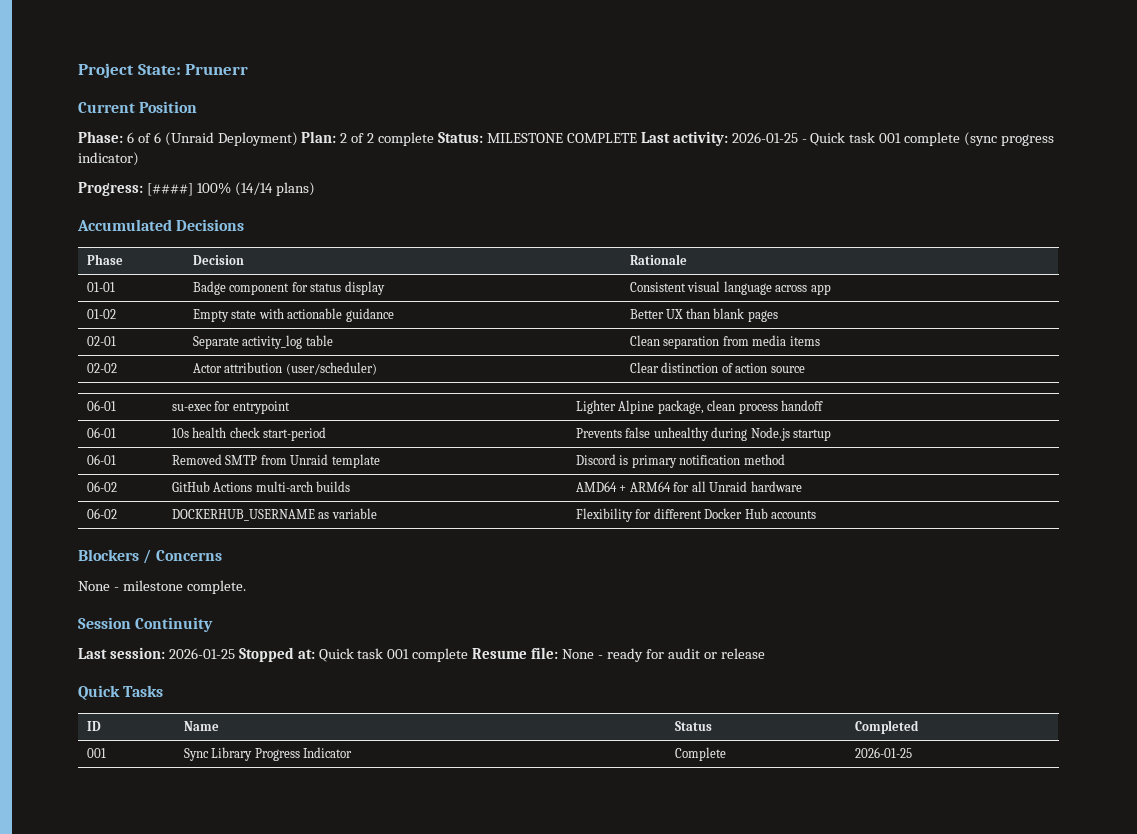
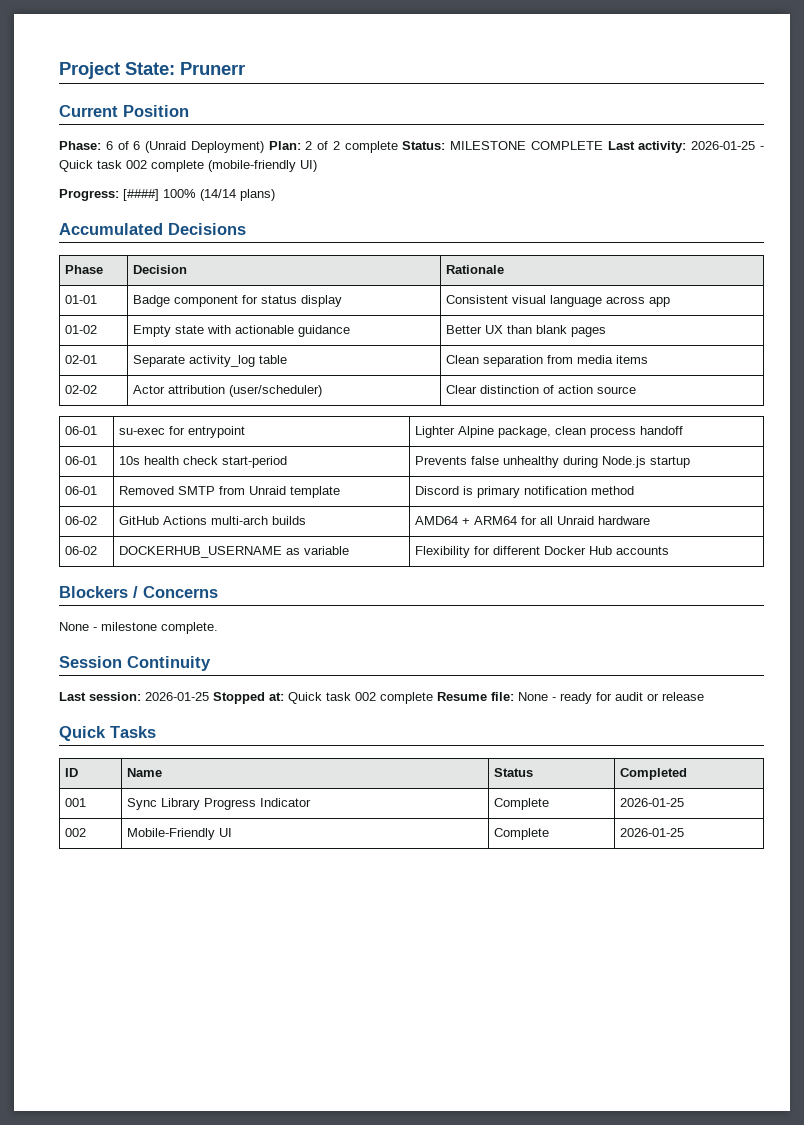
- Phase: 6 of 6 (Unraid Deployment) Plan: 2 of 2 complete Status: MILESTONE COMPLETE Last activity: 2026-01-25 - Quick task 001 complete (sync progress indicator)
+ Phase: 6 of 6 (Unraid Deployment) Plan: 2 of 2 complete Status: MILESTONE COMPLETE Last activity: 2026-01-25 - Quick task 002 complete (mobile-friendly UI)
- Last session: 2026-01-25 Stopped at: Quick task 001 complete Resume file: None - ready for audit or release
+ Last session: 2026-01-25 Stopped at: Quick task 002 complete Resume file: None - ready for audit or release
+ 002 | Mobile-Friendly UI | Complete | 2026-01-25

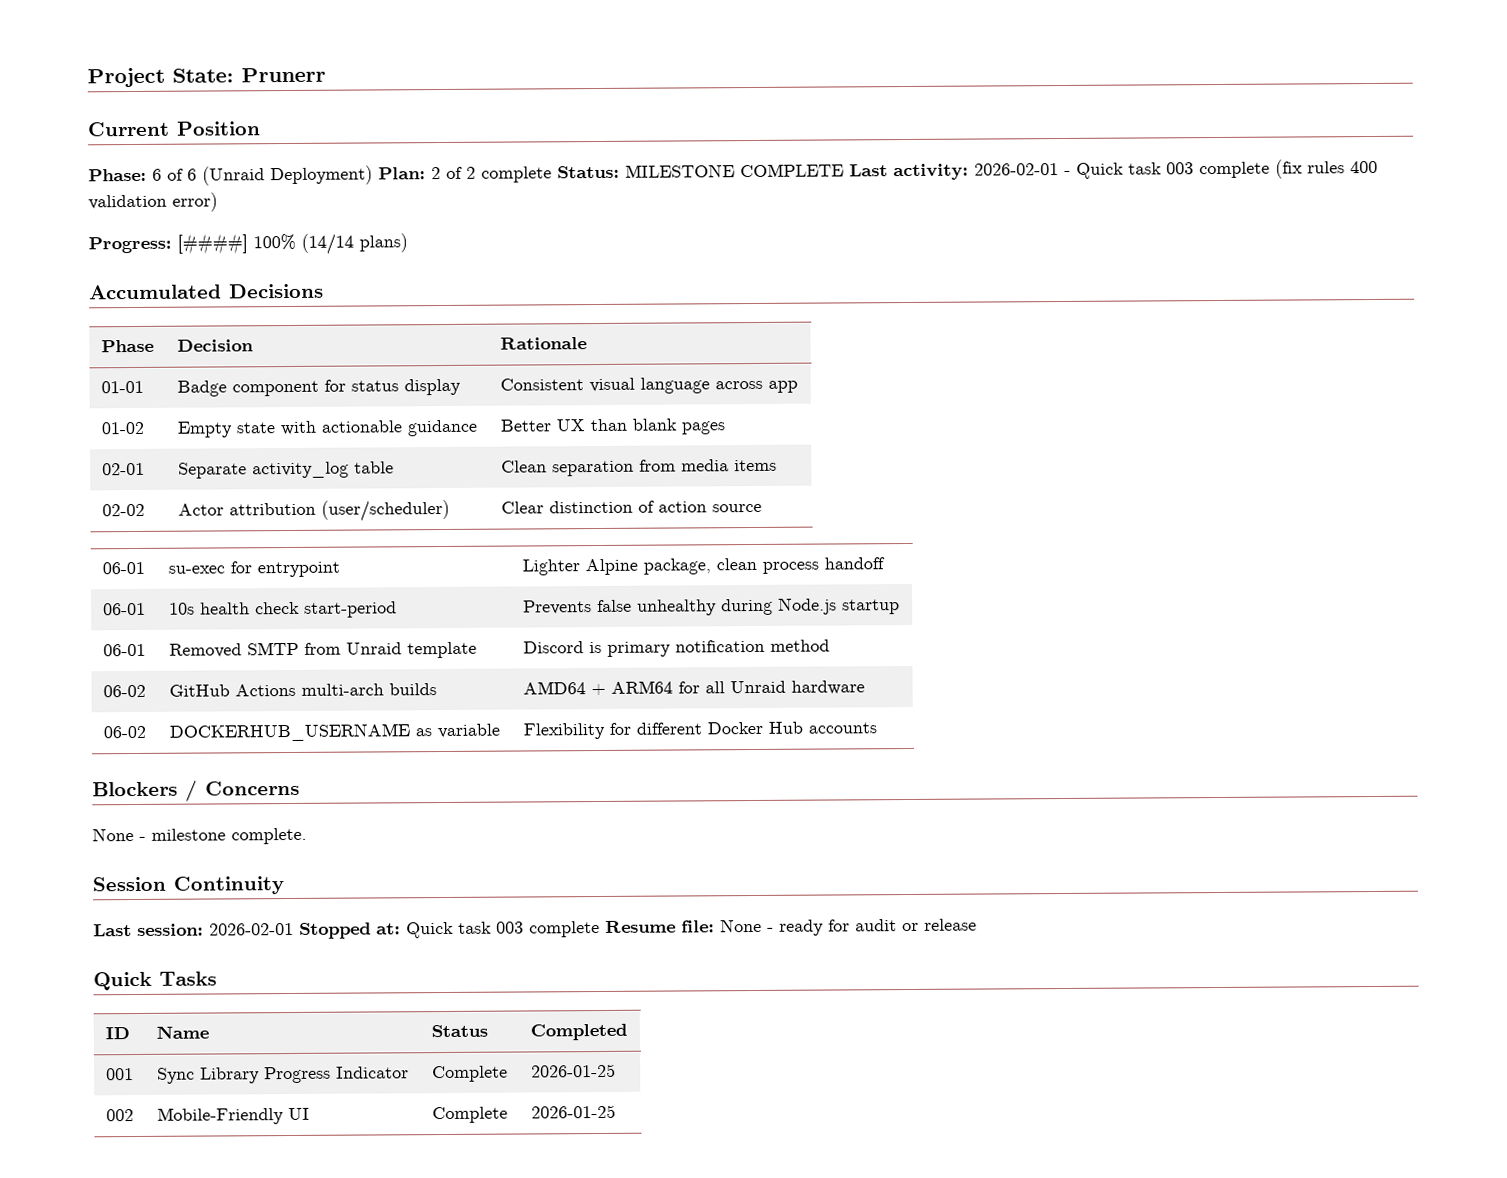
- Phase: 6 of 6 (Unraid Deployment) Plan: 2 of 2 complete Status: MILESTONE COMPLETE Last activity: 2026-01-25 - Quick task 002 complete (mobile-friendly UI)
+ Phase: 6 of 6 (Unraid Deployment) Plan: 2 of 2 complete Status: MILESTONE COMPLETE Last activity: 2026-02-01 - Quick task 003 complete (fix rules 400 validation error)
- Last session: 2026-01-25 Stopped at: Quick task 002 complete Resume file: None - ready for audit or release
+ Last session: 2026-02-01 Stopped at: Quick task 003 complete Resume file: None - ready for audit or release

